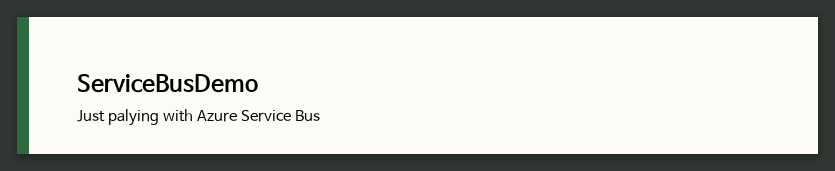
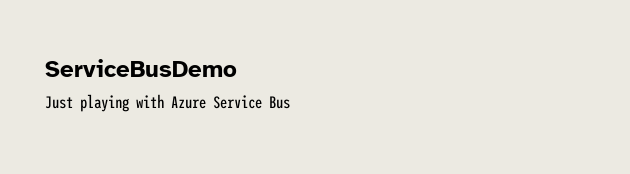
- Just palying with Azure Service Bus
+ Just playing with Azure Service Bus

